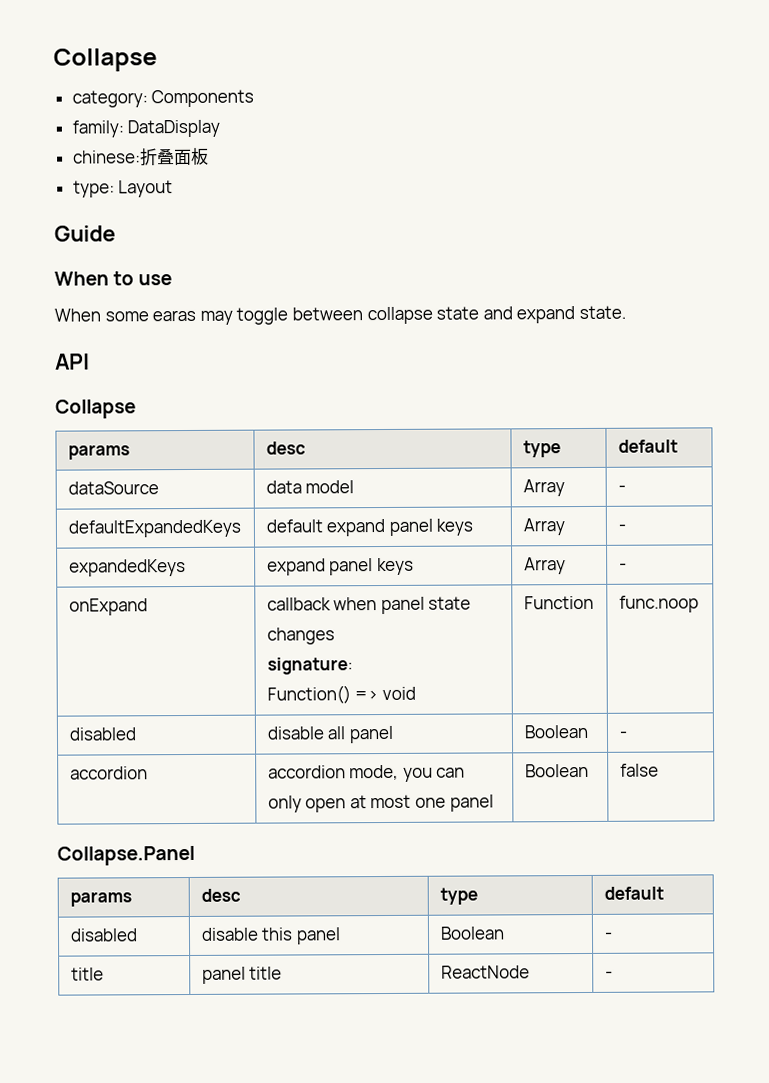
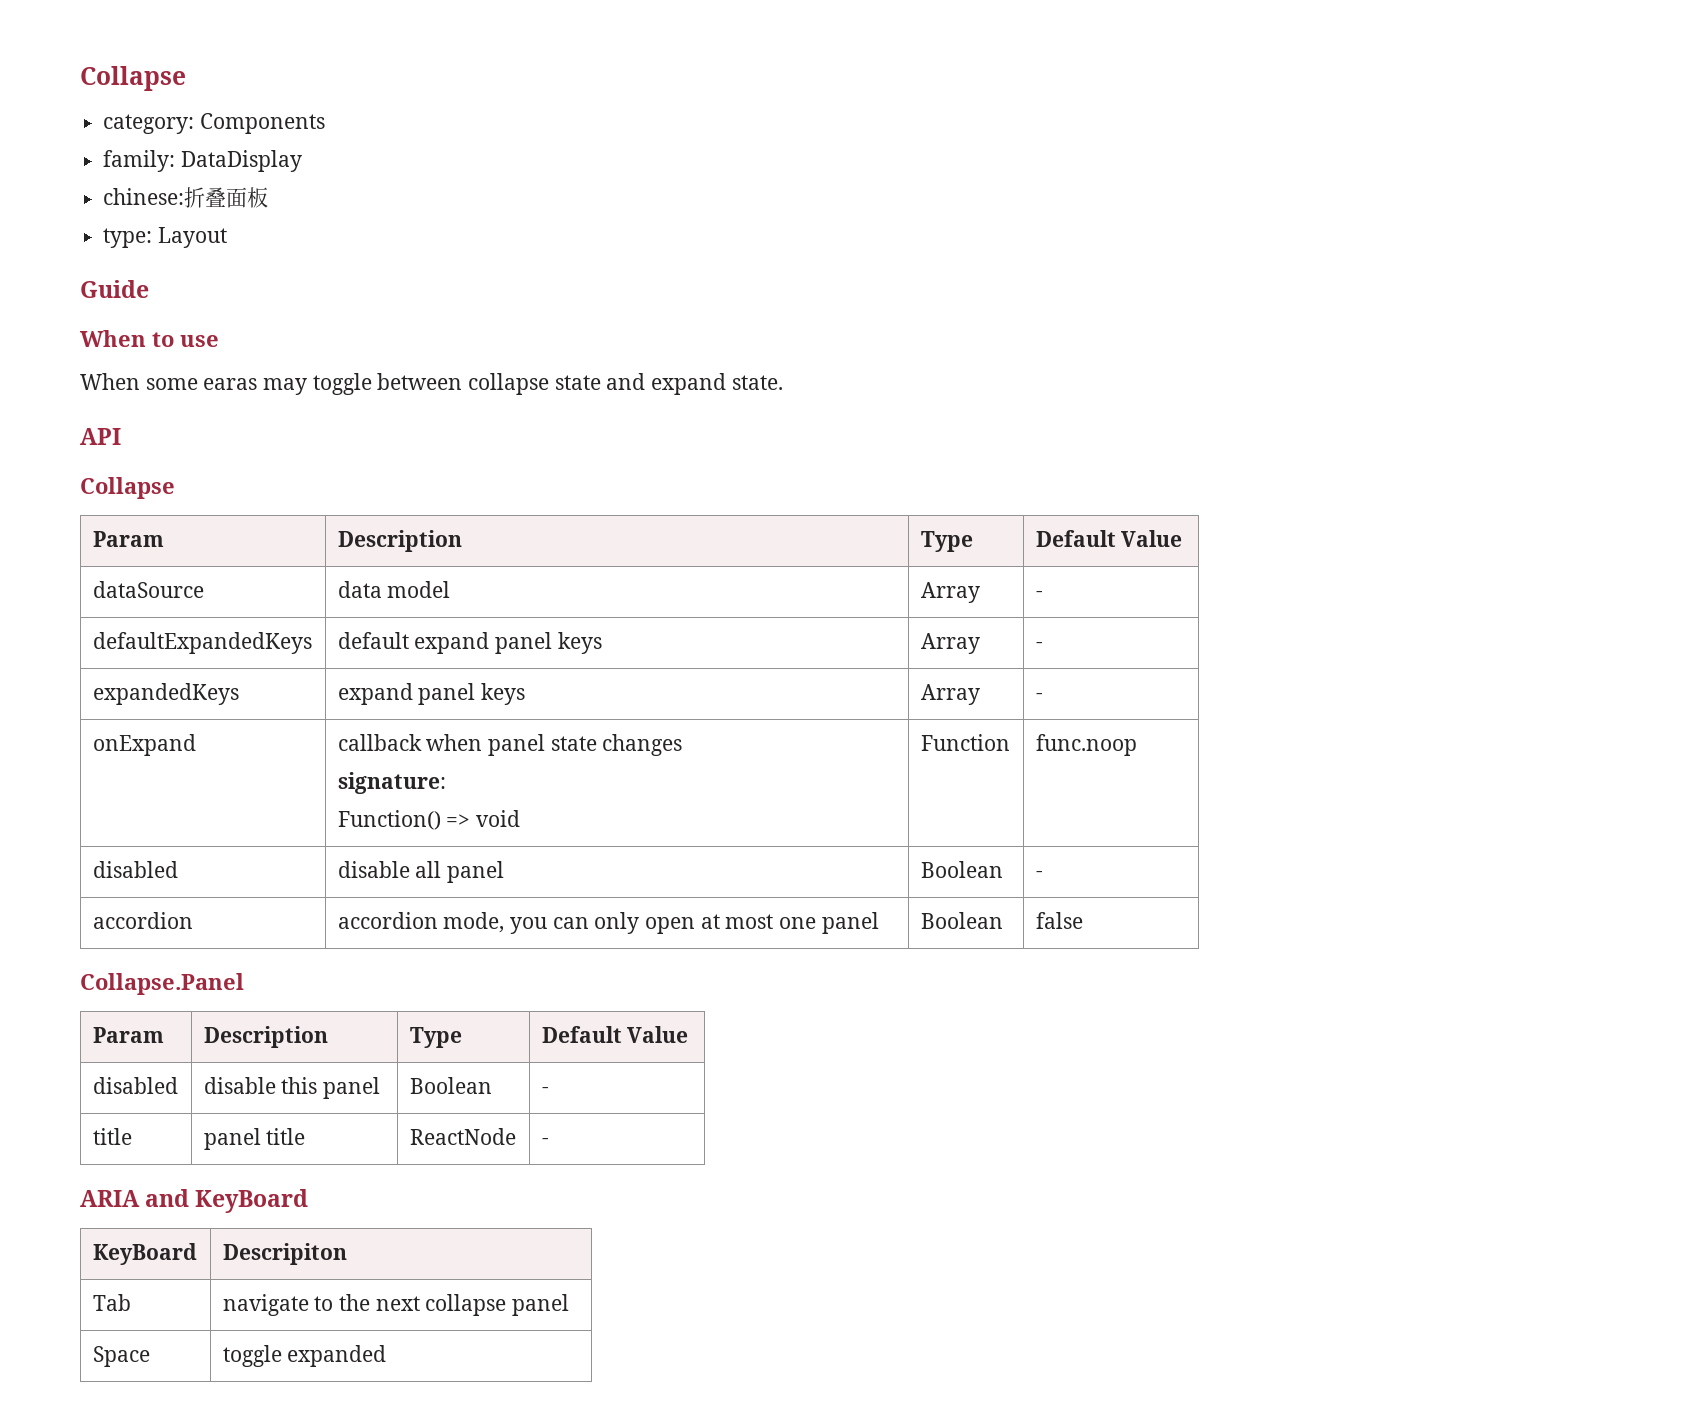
  API
  Collapse
- params | desc | type | default
+ Param | Description | Type | Default Value
  Collapse.Panel
- params | desc | type | default
+ Param | Description | Type | Default Value
+ ARIA and KeyBoard
+ KeyBoard | Descripiton
+ Tab | navigate to the next collapse panel
+ Space | toggle expanded

